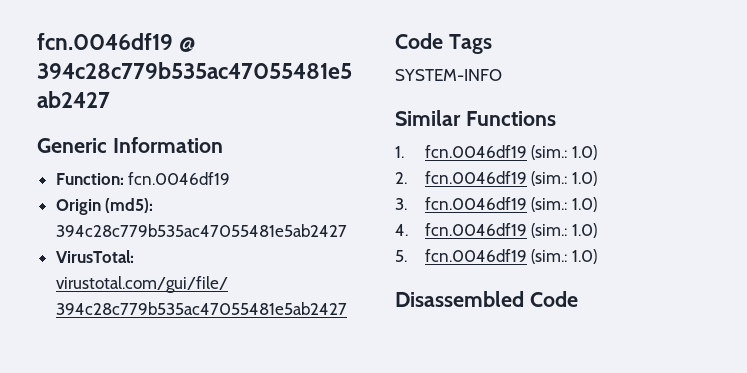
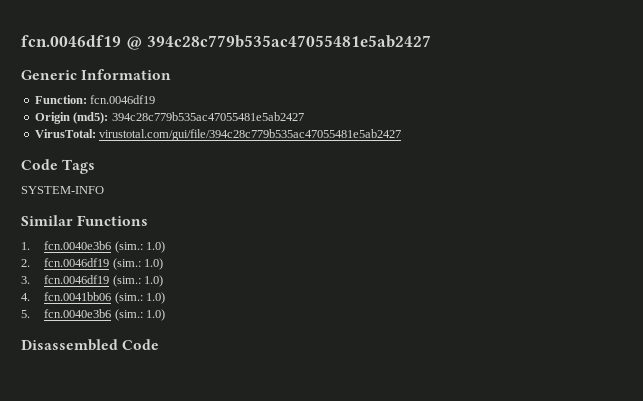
- 1. fcn.0046df19 (sim.: 1.0)
+ 1. fcn.0040e3b6 (sim.: 1.0)
- 4. fcn.0046df19 (sim.: 1.0)
+ 4. fcn.0041bb06 (sim.: 1.0)
- 5. fcn.0046df19 (sim.: 1.0)
+ 5. fcn.0040e3b6 (sim.: 1.0)

